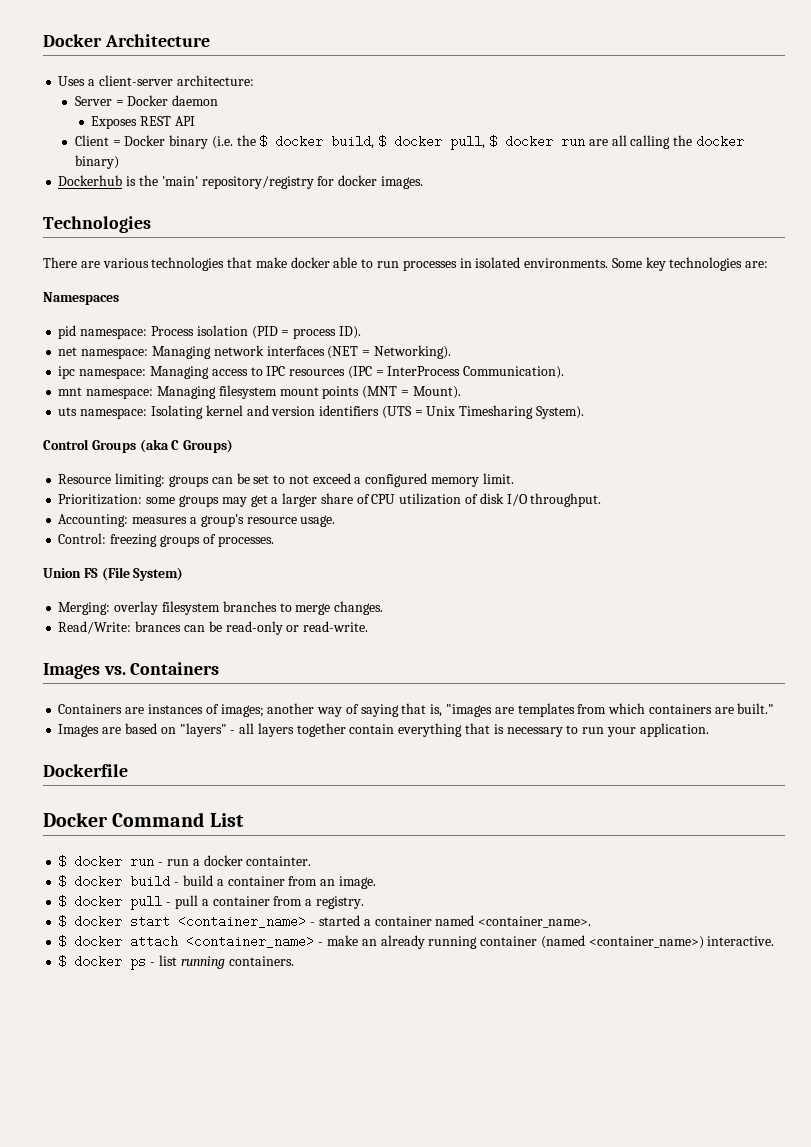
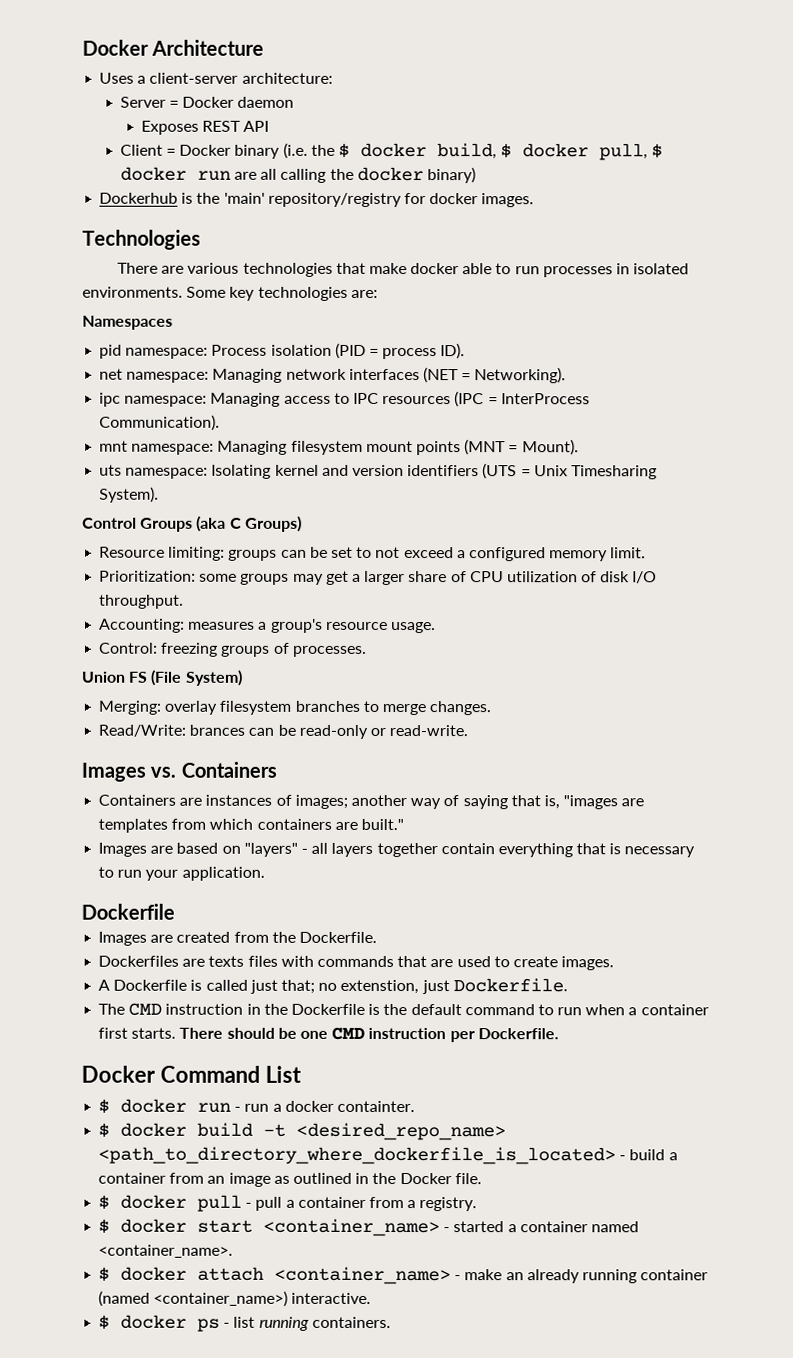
+ Images are created from the Dockerfile.
+ Dockerfiles are texts files with commands that are used to create images.
+ A Dockerfile is called just that; no extenstion, just Dockerfile.
+ The CMD instruction in the Dockerfile is the default command to run when a container first starts. There should be one CMD instruction per Dockerfile.
- $ docker build - build a container from an image.
+ $ docker build -t <desired_repo_name> <path_to_directory_where_dockerfile_is_located> - build a container from an image as outlined in the Docker file.

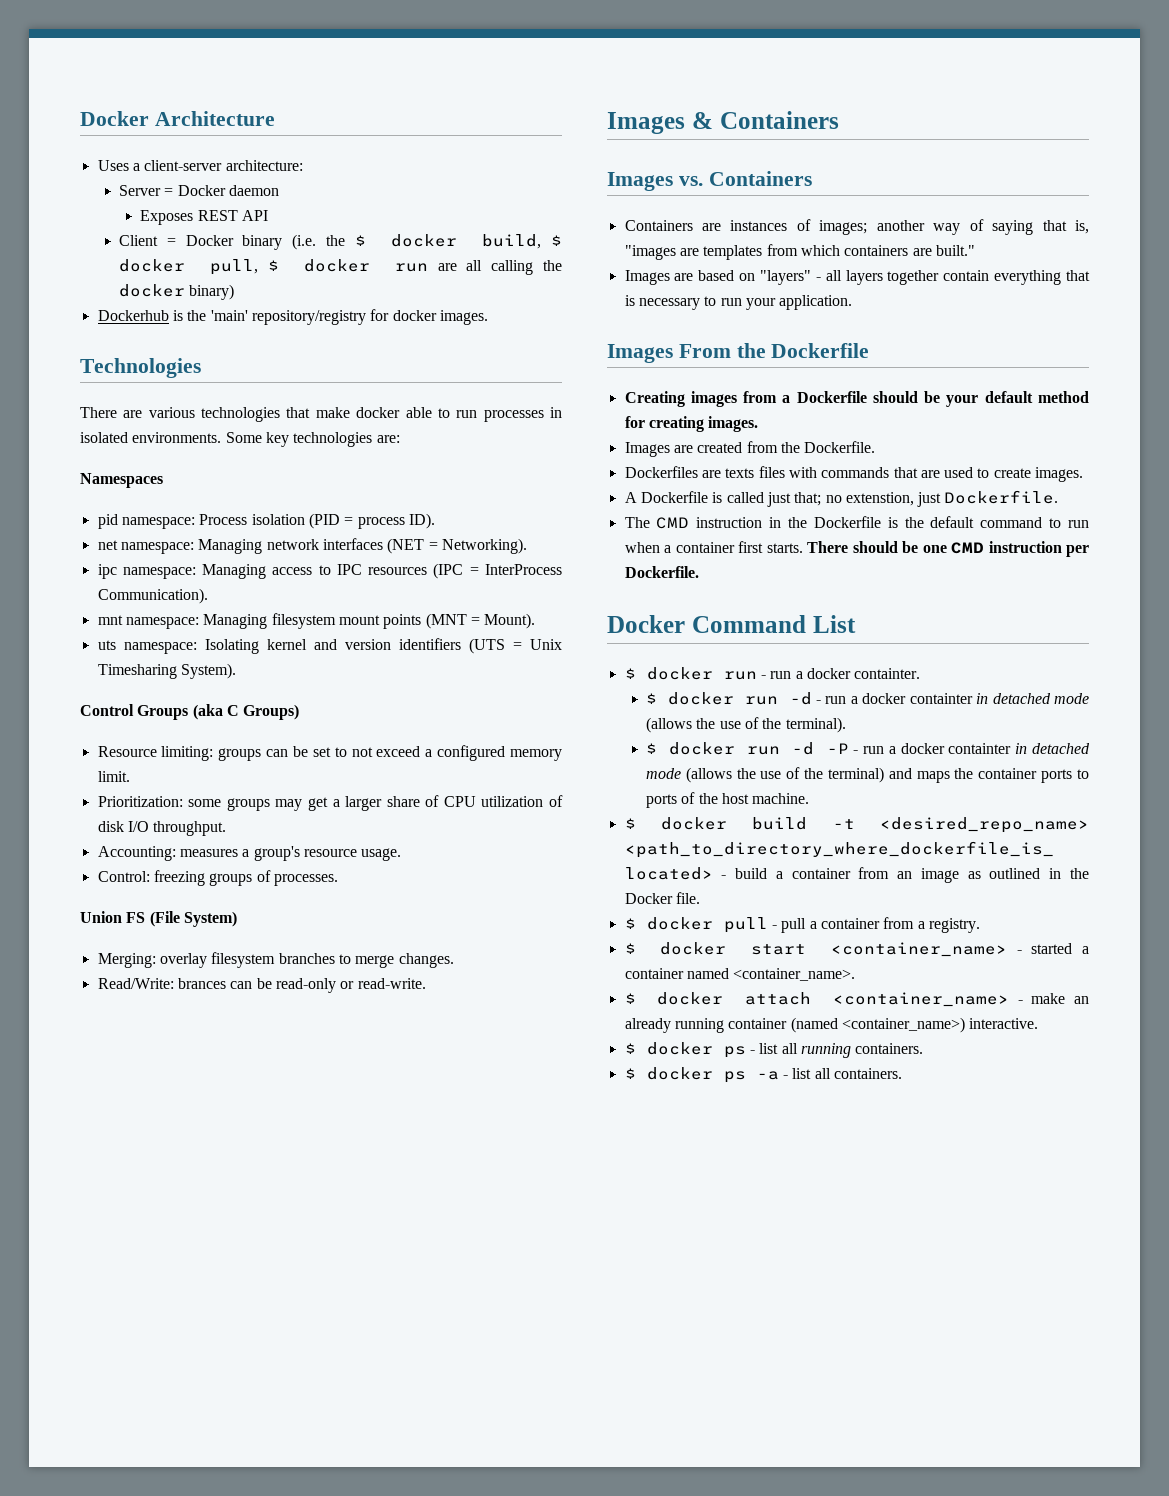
+ Images & Containers
  Images are based on "layers" - all layers together contain everything that is necessary to run your application.
- Dockerfile
+ Images From the Dockerfile
+ Creating images from a Dockerfile should be your default method for creating images.
+ $ docker run -d - run a docker containter in detached mode (allows the use of the terminal).
+ $ docker run -d -P - run a docker containter in detached mode (allows the use of the terminal) and maps the container ports to ports of the host machine.
- $ docker ps - list running containers.
+ $ docker ps - list all running containers.
+ $ docker ps -a - list all containers.

